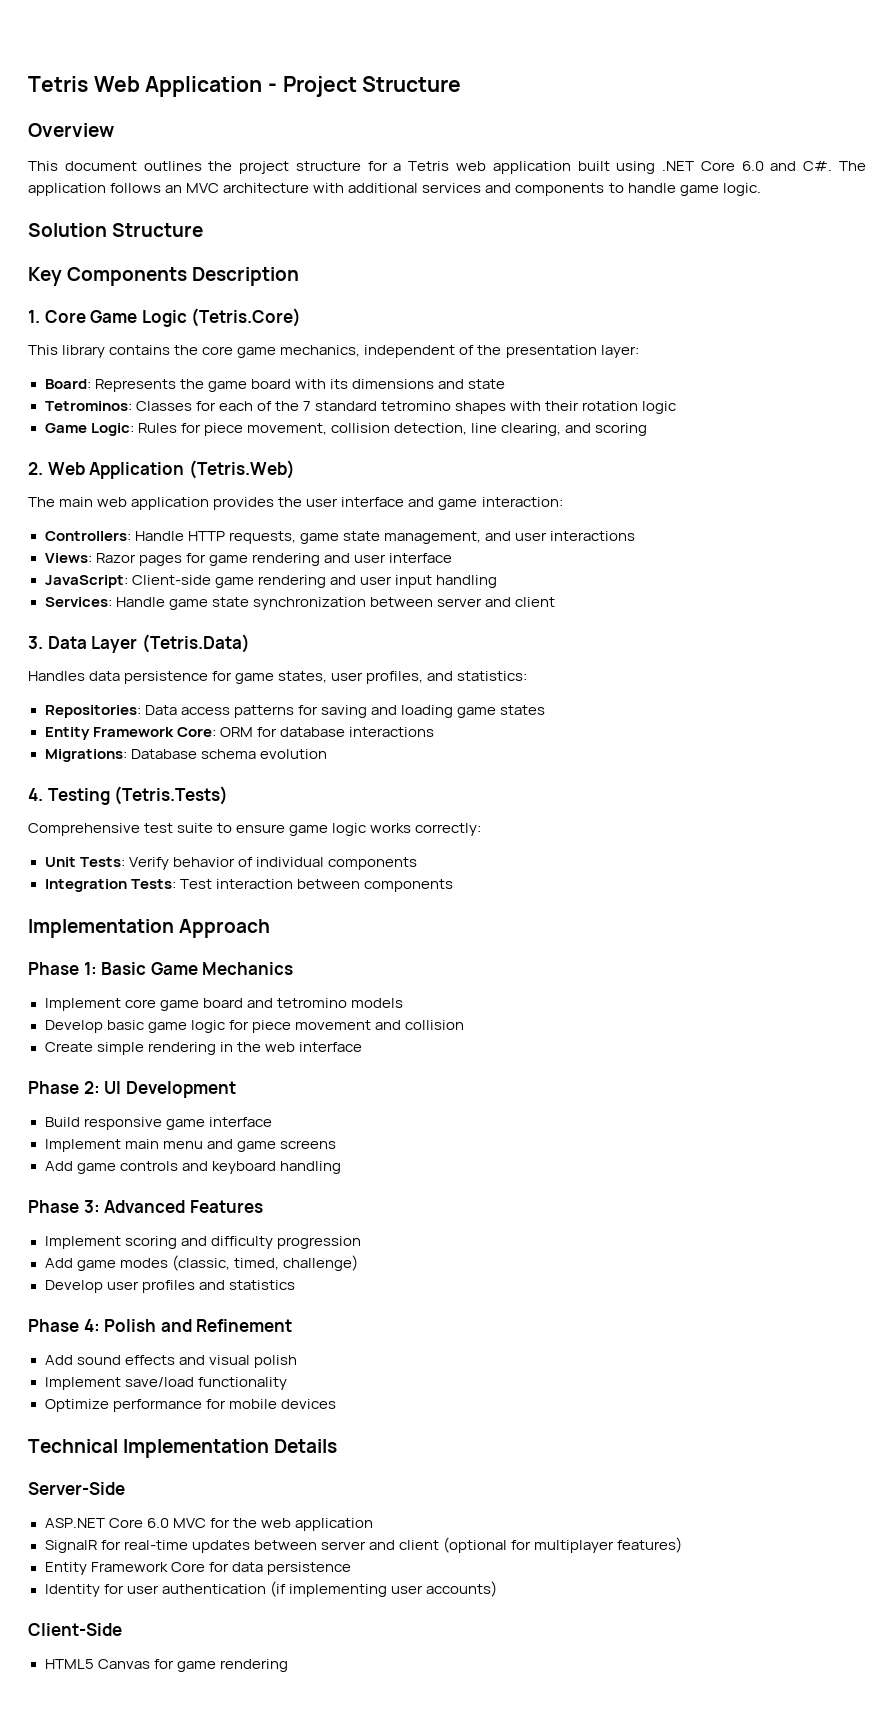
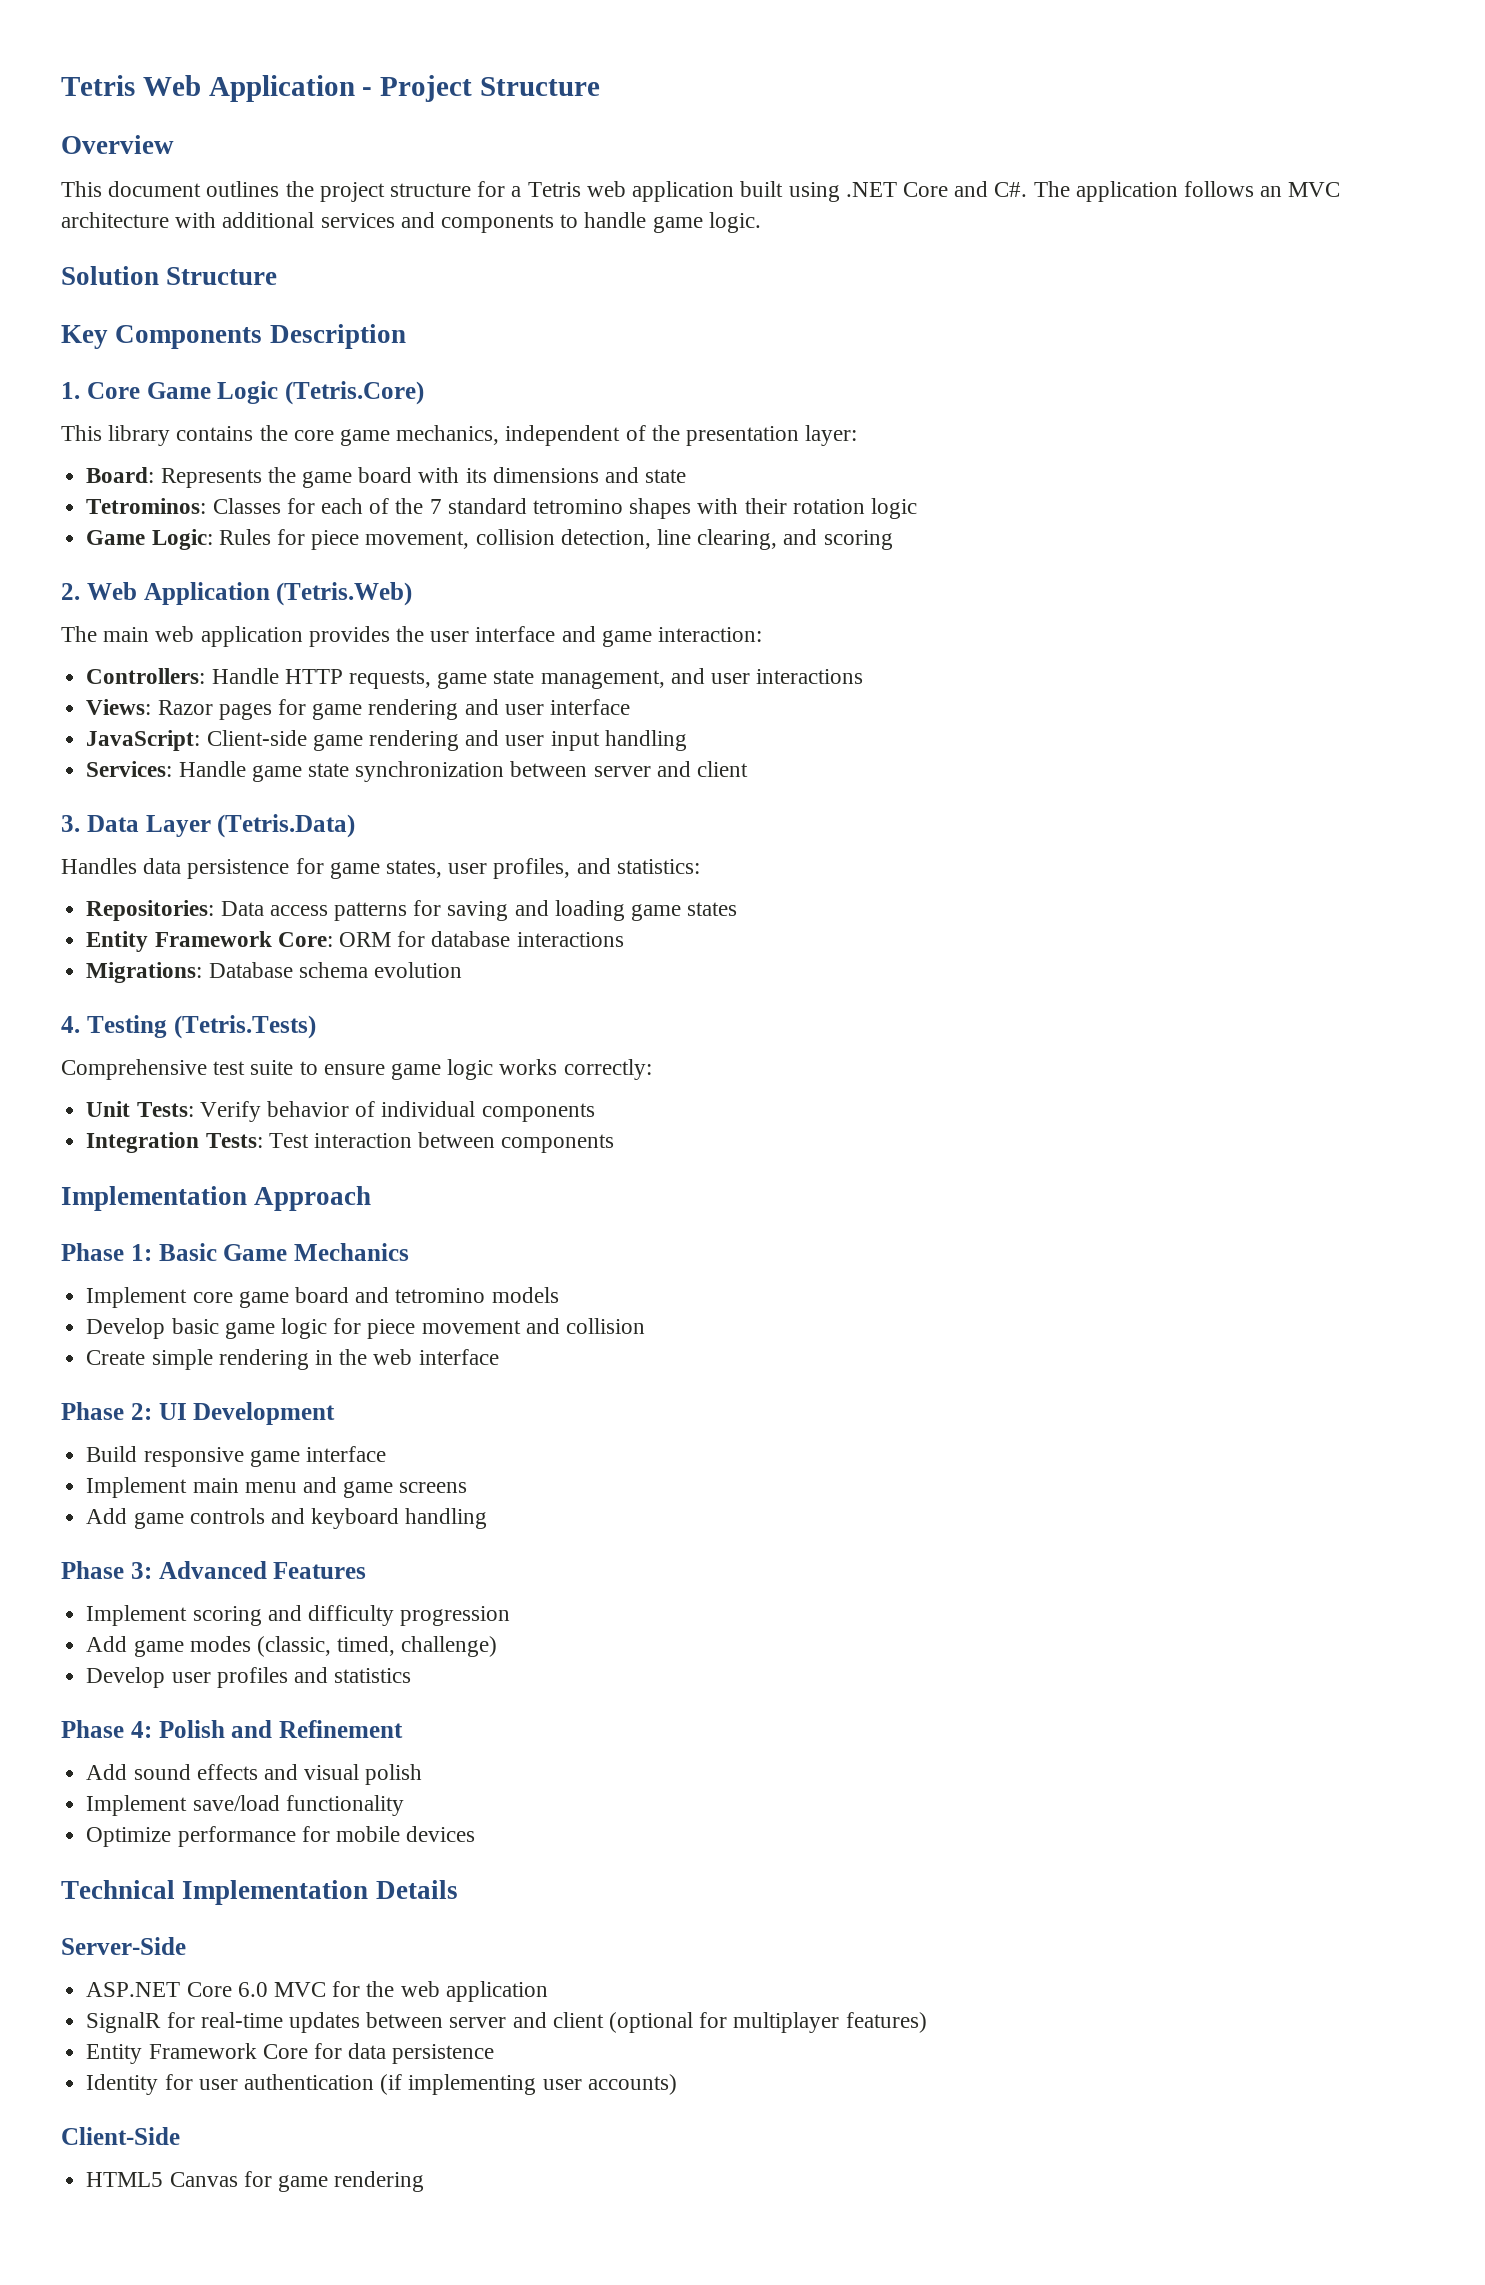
- This document outlines the project structure for a Tetris web application built using .NET Core 6.0 and C#. The application follows an MVC architecture with additional services and components to handle game logic.
+ This document outlines the project structure for a Tetris web application built using .NET Core and C#. The application follows an MVC architecture with additional services and components to handle game logic.

